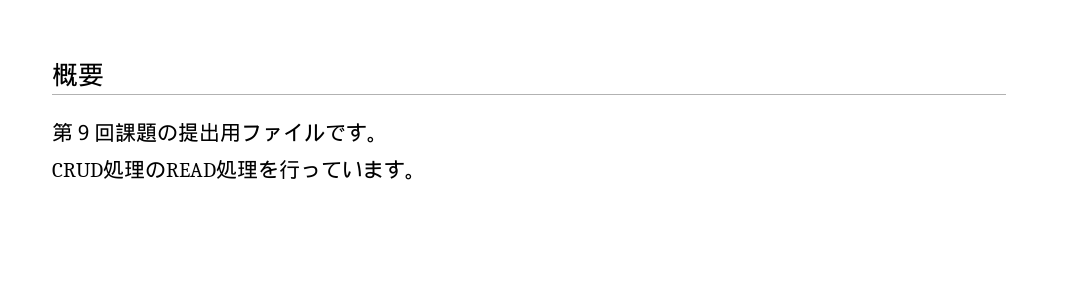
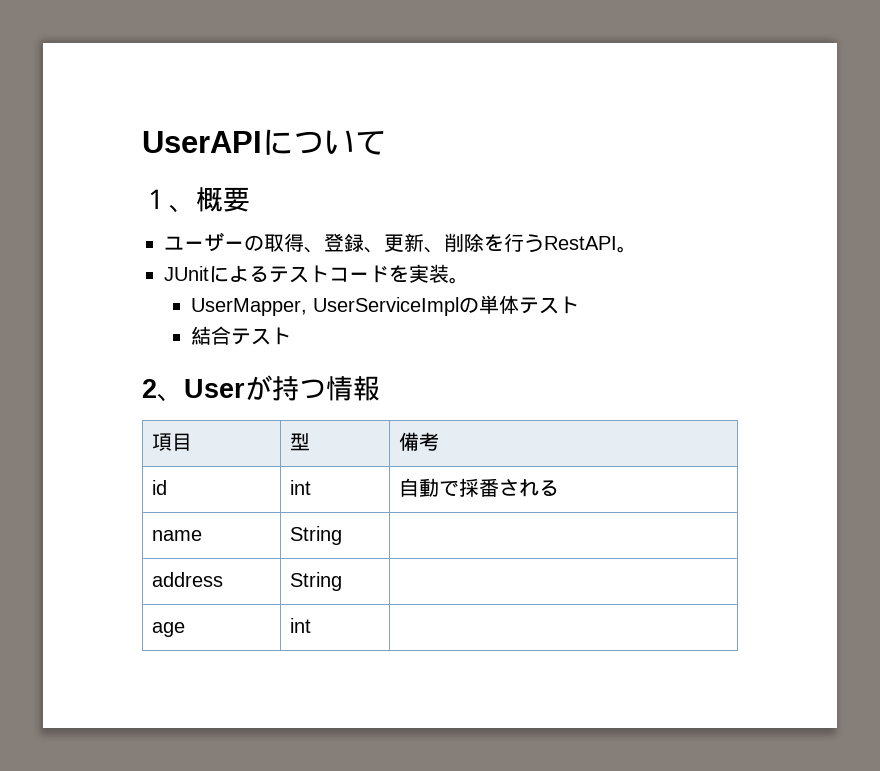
- 概要
- 第９回課題の提出用ファイルです。
- CRUD処理のREAD処理を行っています。
+ UserAPIについて
+ １、概要
+ ユーザーの取得、登録、更新、削除を行うRestAPI。
+ JUnitによるテストコードを実装。
+ UserMapper, UserServiceImplの単体テスト
+ 結合テスト
+ 2、Userが持つ情報
+ 項目 | 型 | 備考
+ id | int | 自動で採番される
+ name | String |
+ address | String |
+ age | int |

